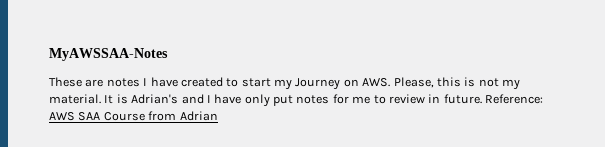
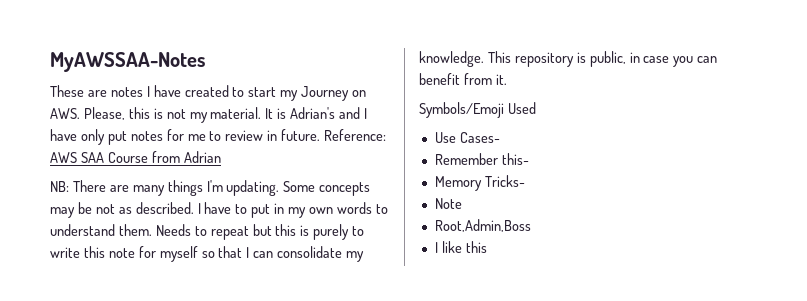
+ NB: There are many things I'm updating. Some concepts may be not as described. I have to put in my own words to understand them. Needs to repeat but this is purely to write this note for myself so that I can consolidate my knowledge. This repository is public, in case you can benefit from it.
+ Symbols/Emoji Used
+ Use Cases-
+ Remember this-
+ Memory Tricks-
+ Note
+ Root,Admin,Boss
+ I like this

